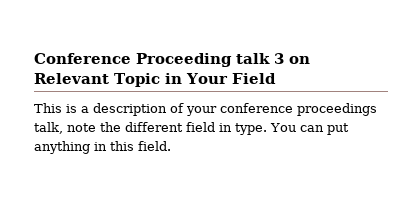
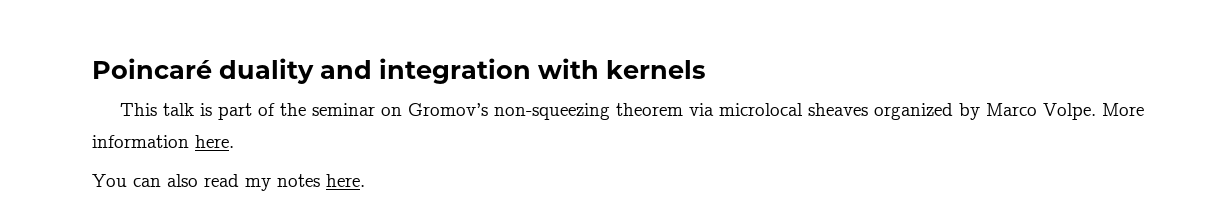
- Conference Proceeding talk 3 on Relevant Topic in Your Field
- This is a description of your conference proceedings talk, note the different field in type. You can put anything in this field.
+ Poincaré duality and integration with kernels
+ This talk is part of the seminar on Gromov’s non-squeezing theorem via microlocal sheaves organized by Marco Volpe. More information here.
+ You can also read my notes here.

